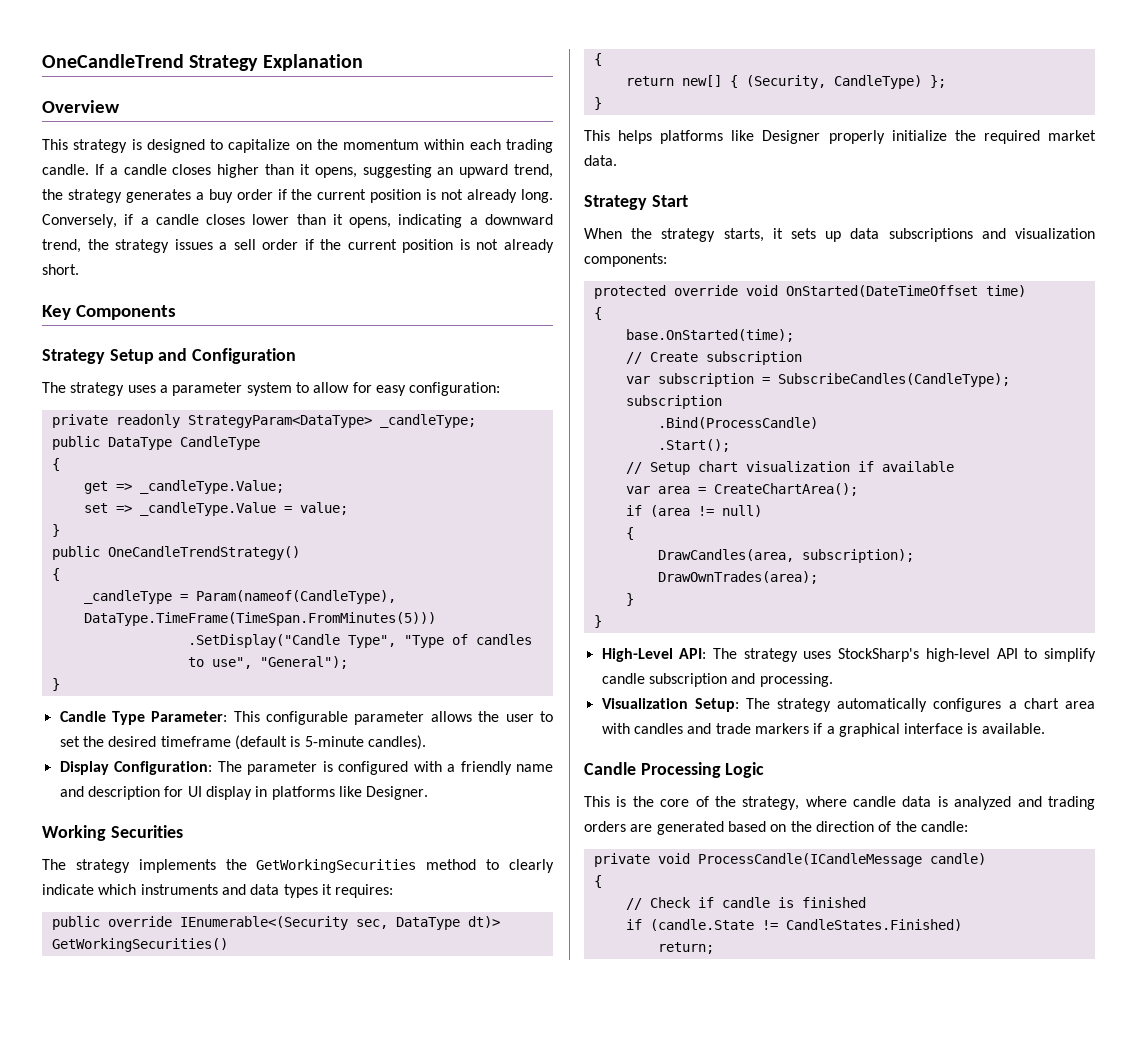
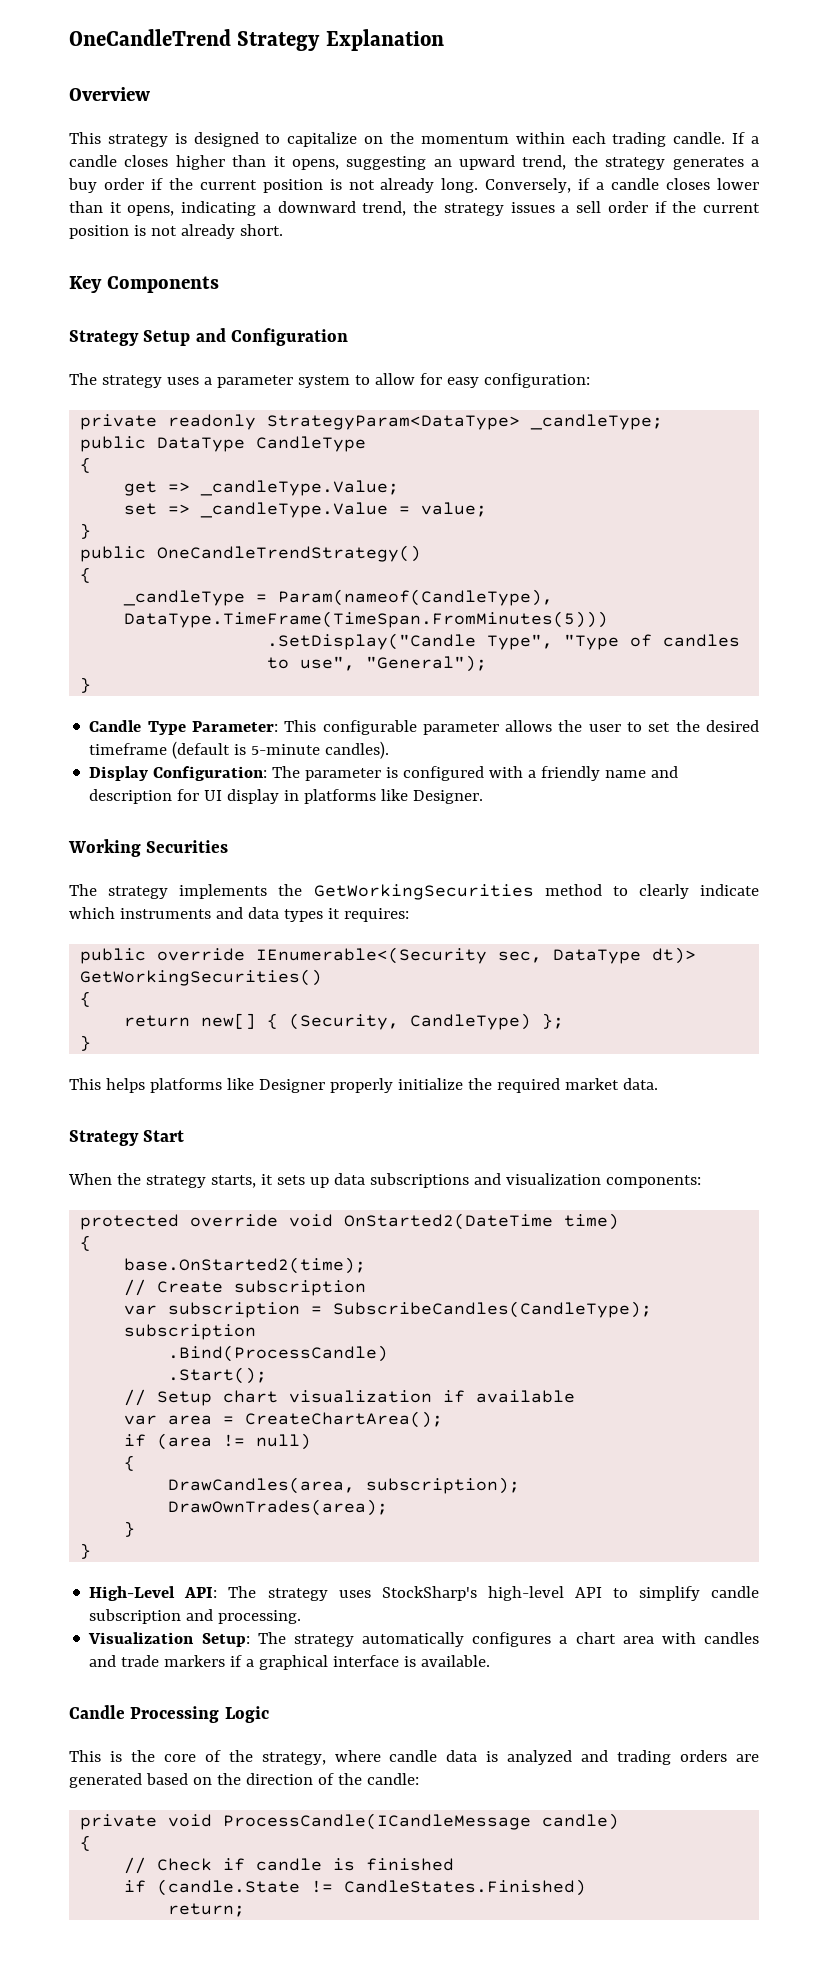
- protected override void OnStarted(DateTimeOffset time)
+ protected override void OnStarted2(DateTime time)
- base.OnStarted(time);
+ base.OnStarted2(time);

